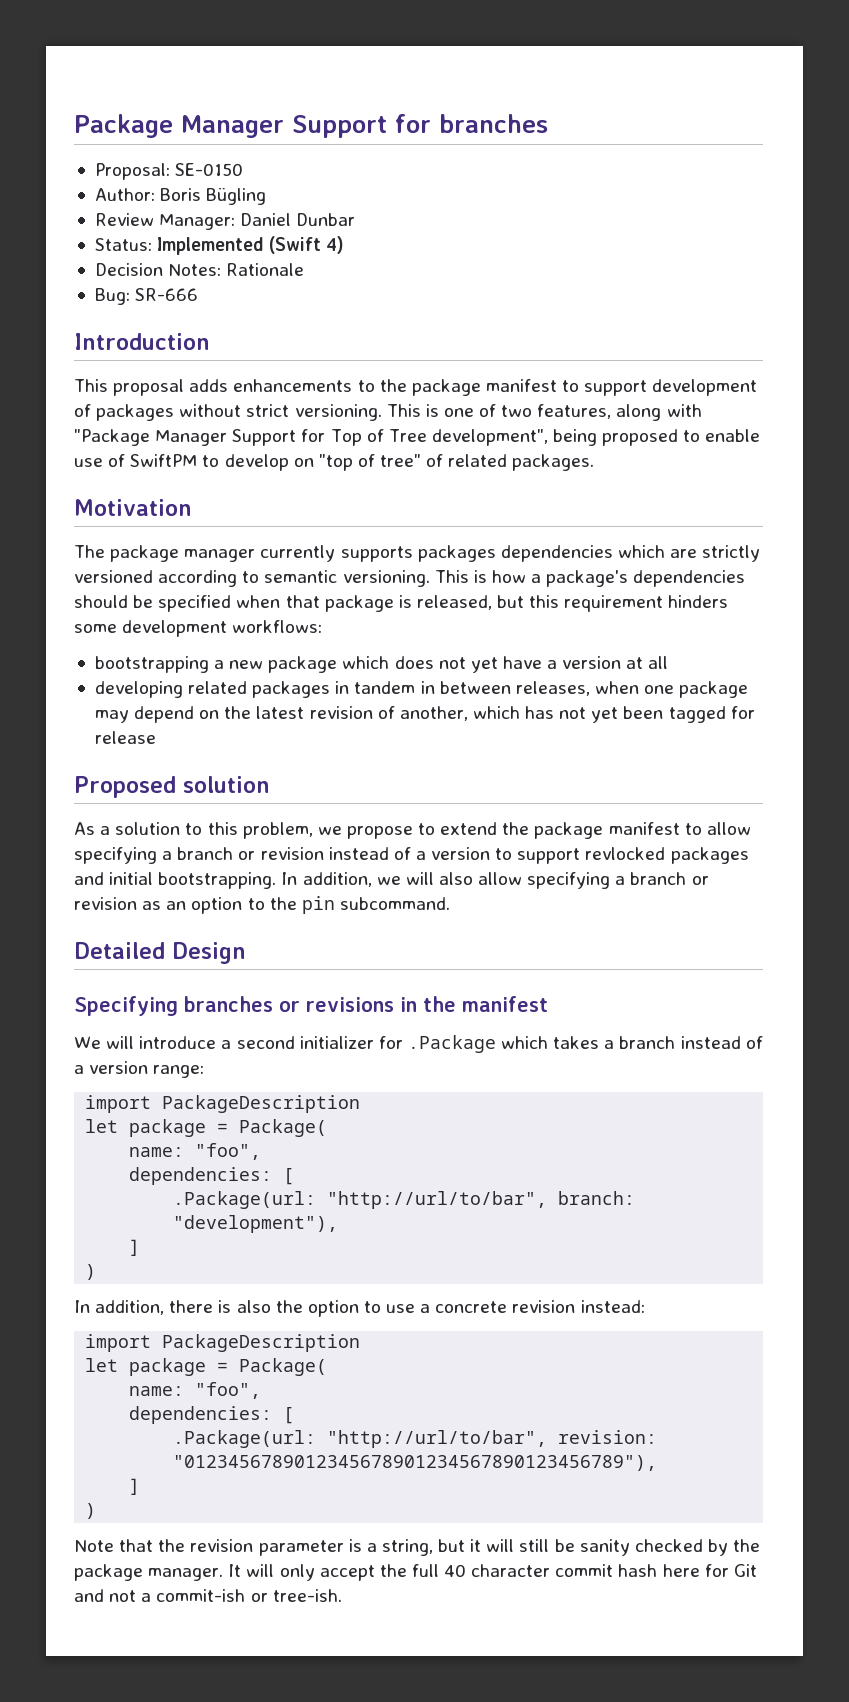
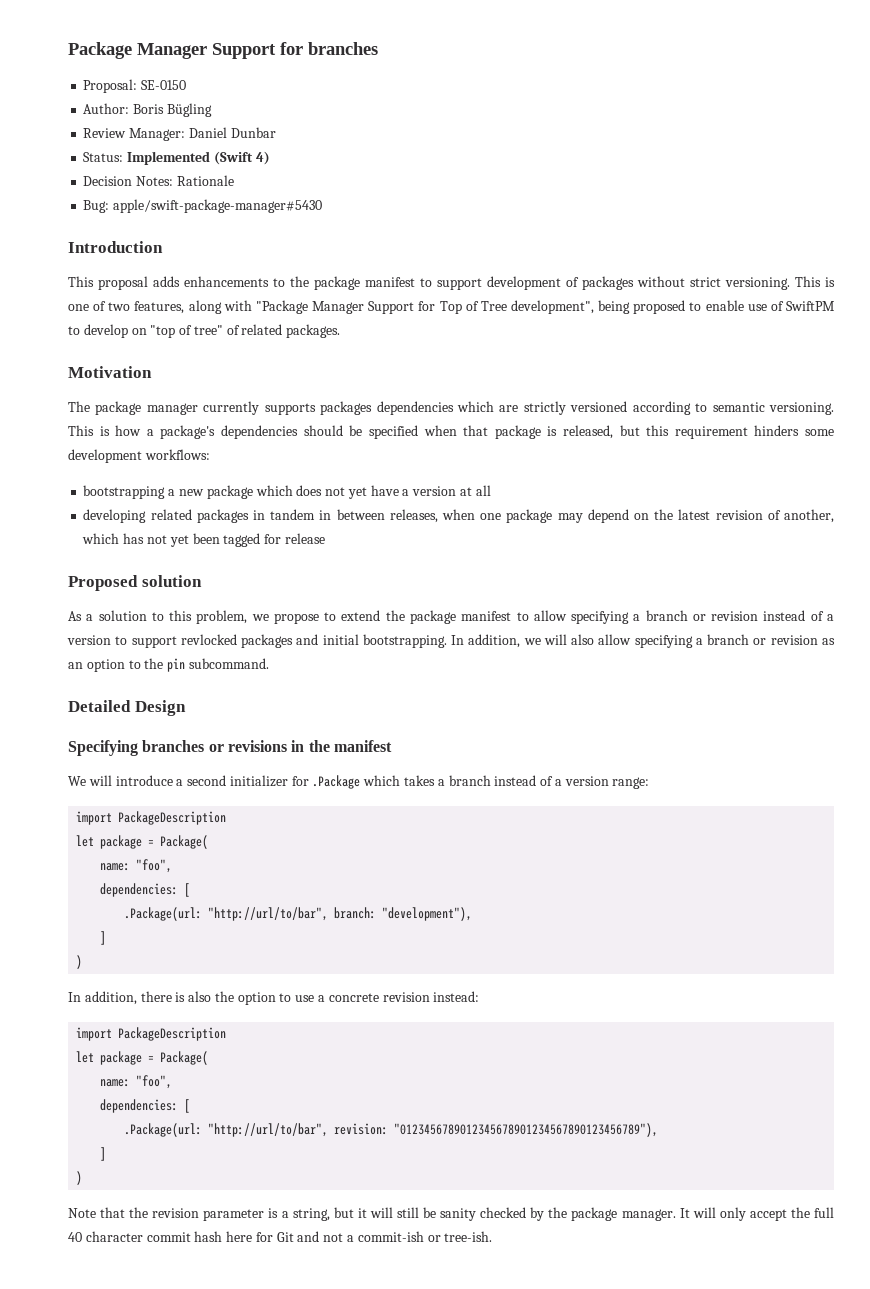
- Bug: SR-666
+ Bug: apple/swift-package-manager#5430

